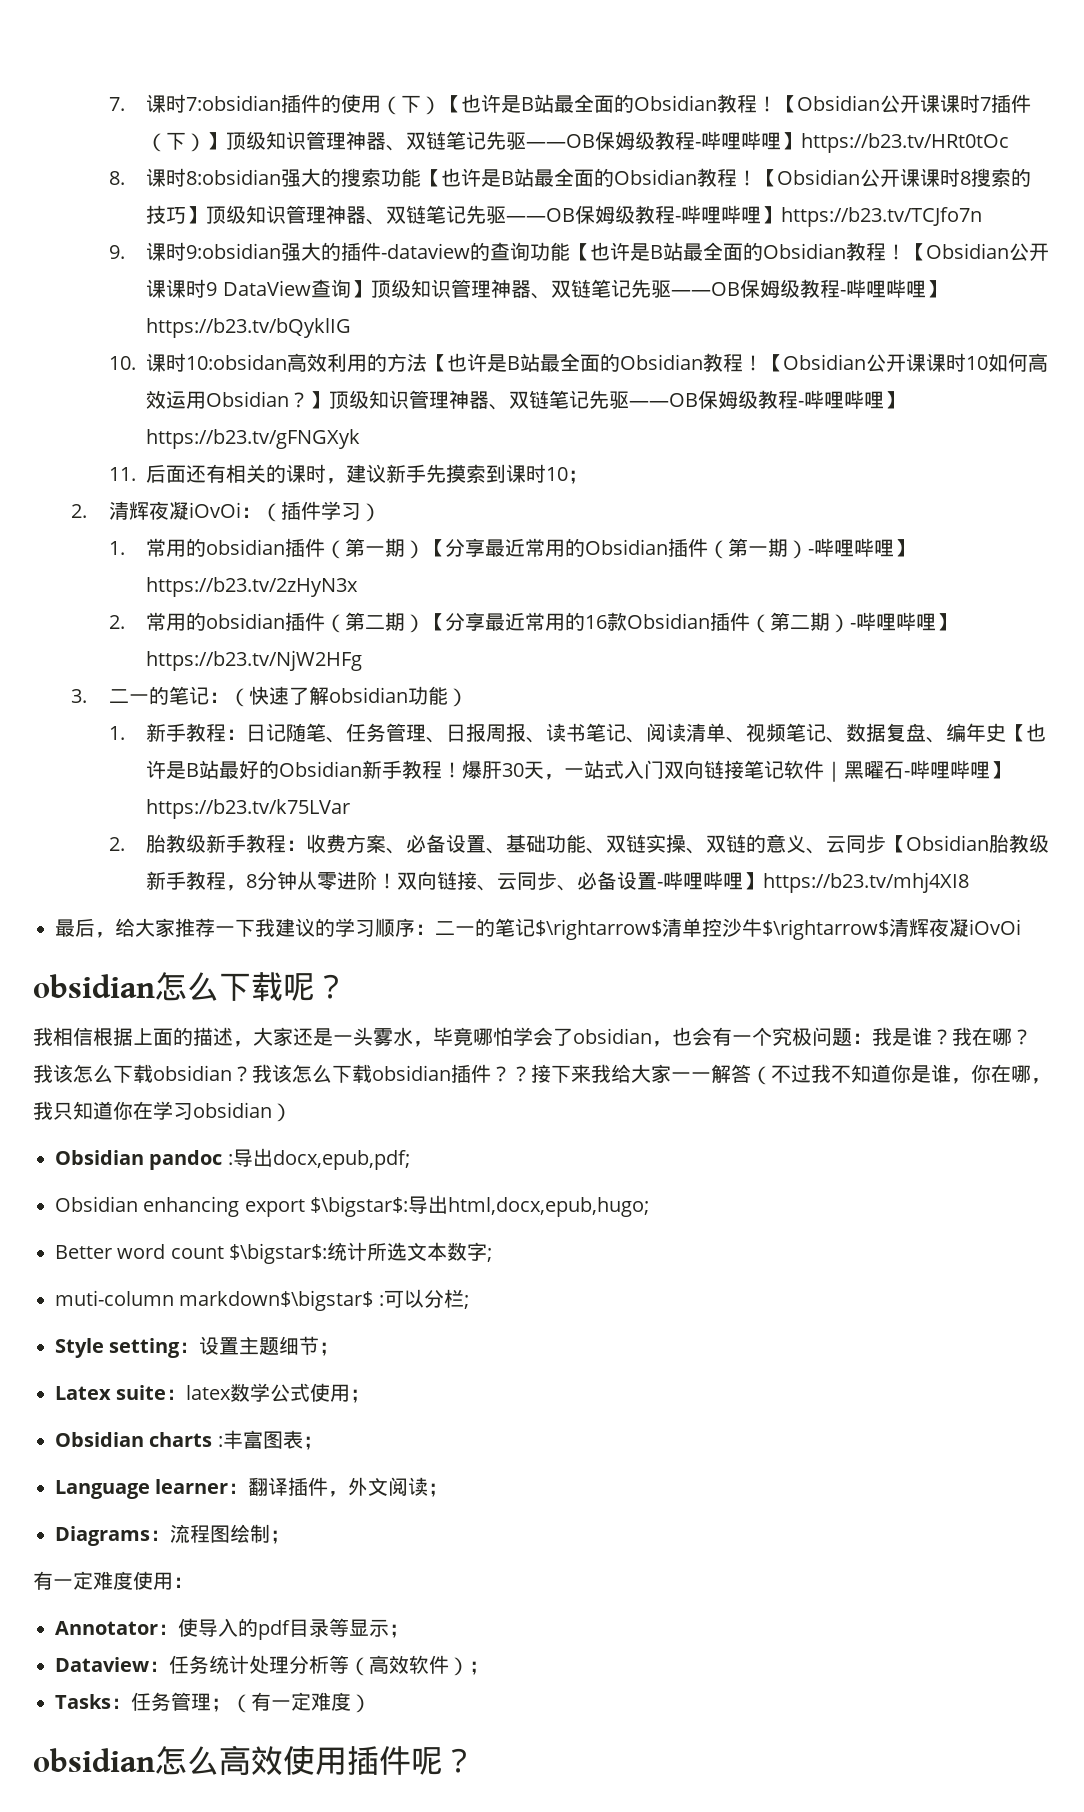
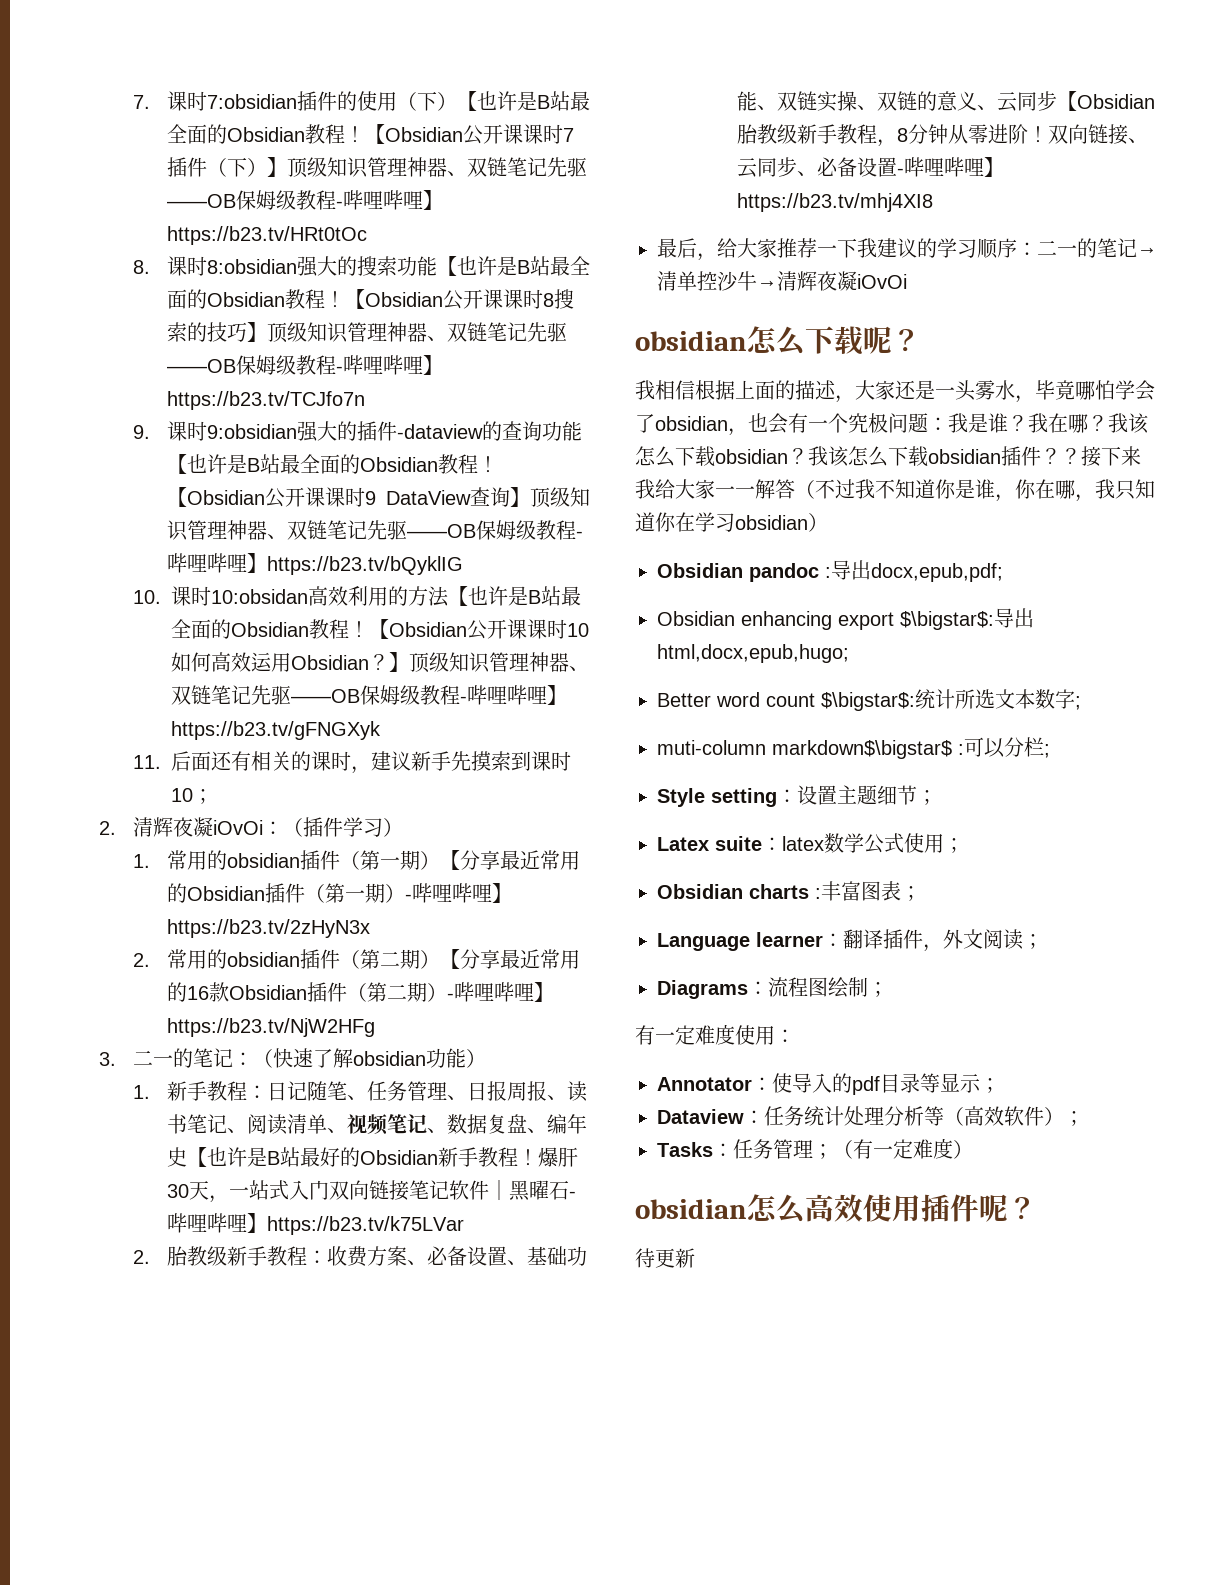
- 最后，给大家推荐一下我建议的学习顺序：二一的笔记$\rightarrow$清单控沙牛$\rightarrow$清辉夜凝iOvOi
+ 最后，给大家推荐一下我建议的学习顺序：二一的笔记→清单控沙牛→清辉夜凝iOvOi
+ 待更新

